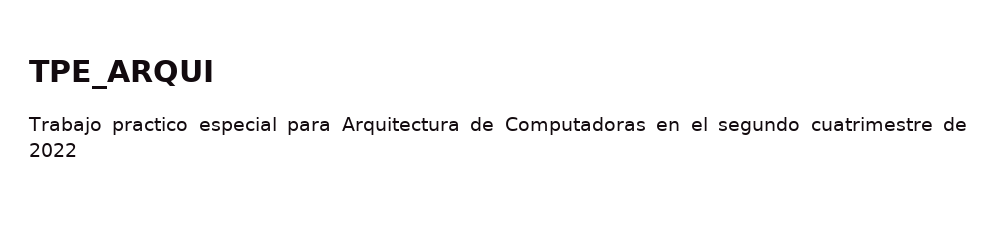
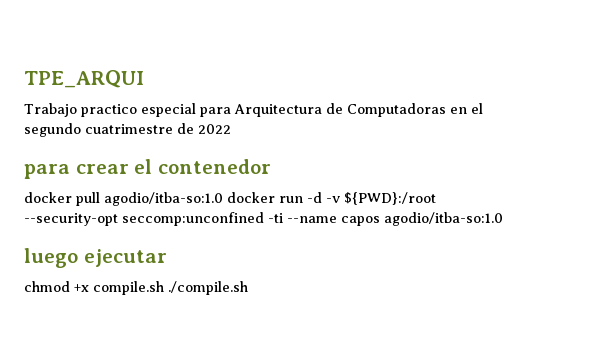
+ para crear el contenedor
+ docker pull agodio/itba-so:1.0 docker run -d -v ${PWD}:/root --security-opt seccomp:unconfined -ti --name capos agodio/itba-so:1.0
+ luego ejecutar
+ chmod +x compile.sh ./compile.sh

